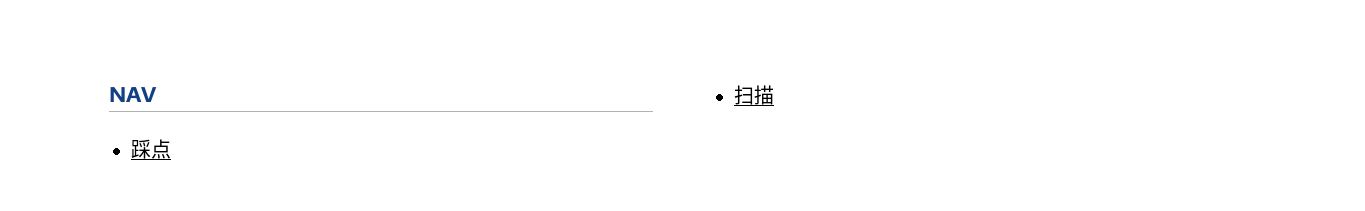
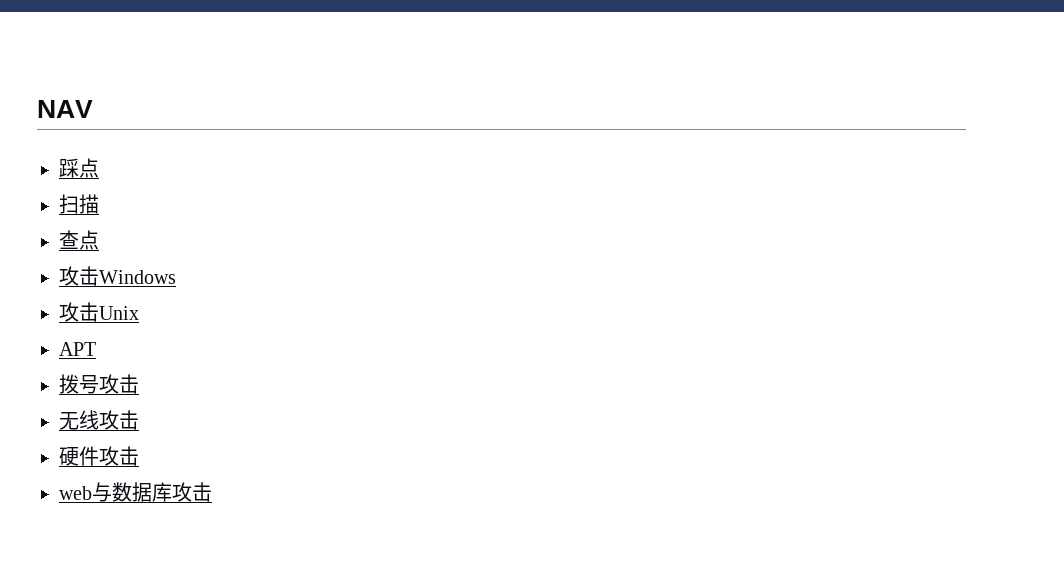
+ 查点
+ 攻击Windows
+ 攻击Unix
+ APT
+ 拨号攻击
+ 无线攻击
+ 硬件攻击
+ web与数据库攻击

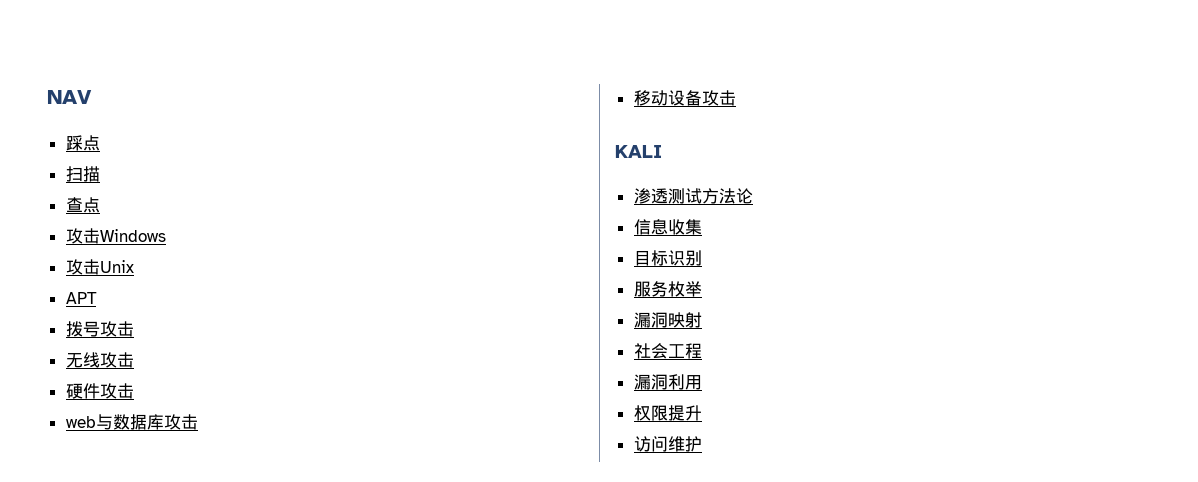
+ 移动设备攻击
+ KALI
+ 渗透测试方法论
+ 信息收集
+ 目标识别
+ 服务枚举
+ 漏洞映射
+ 社会工程
+ 漏洞利用
+ 权限提升
+ 访问维护

